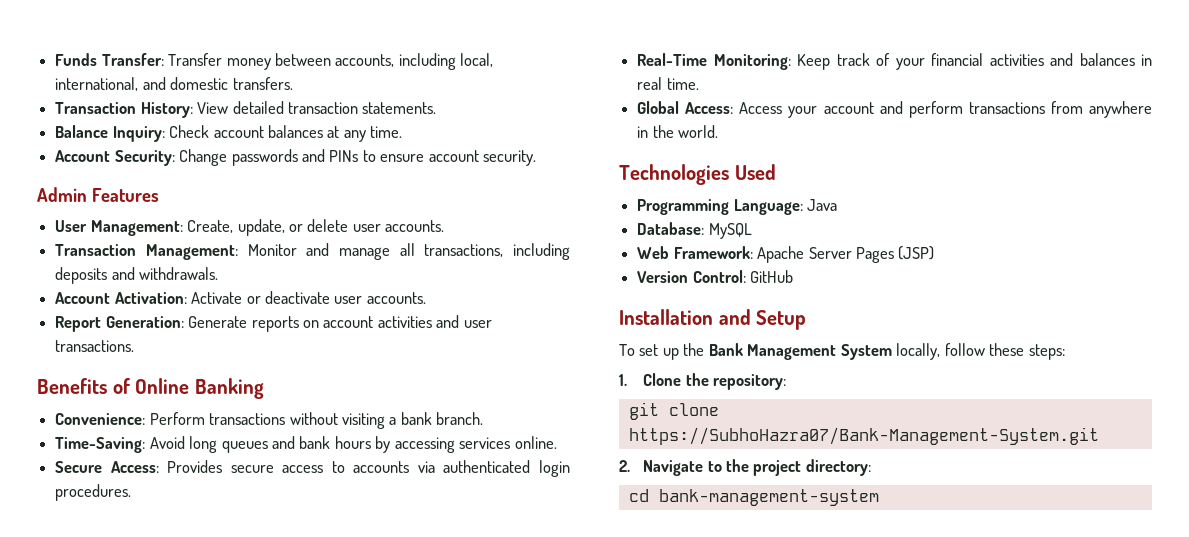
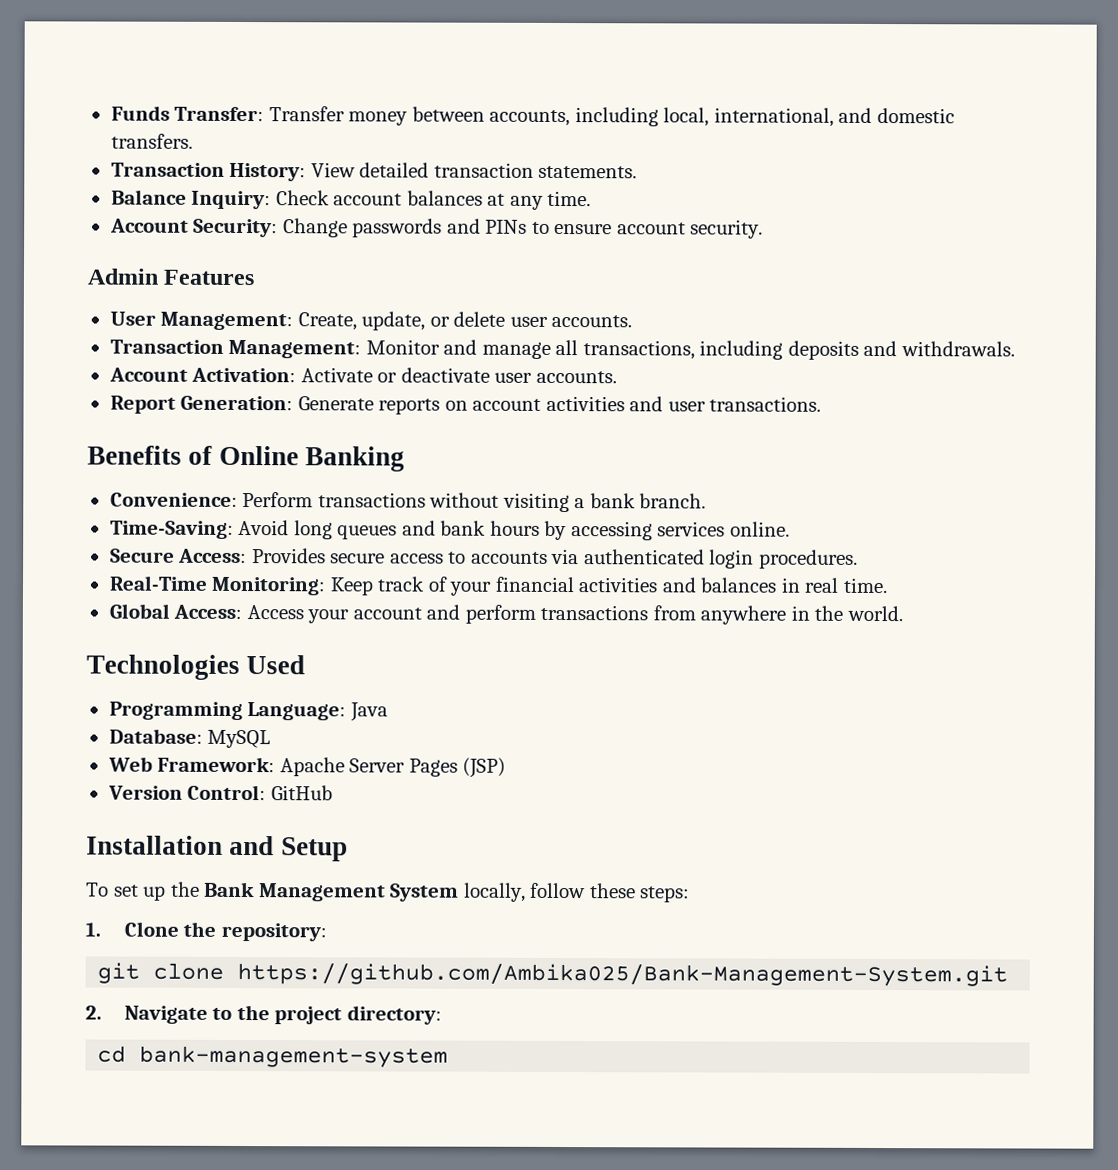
- git clone https://SubhoHazra07/Bank-Management-System.git
+ git clone https://github.com/Ambika025/Bank-Management-System.git

